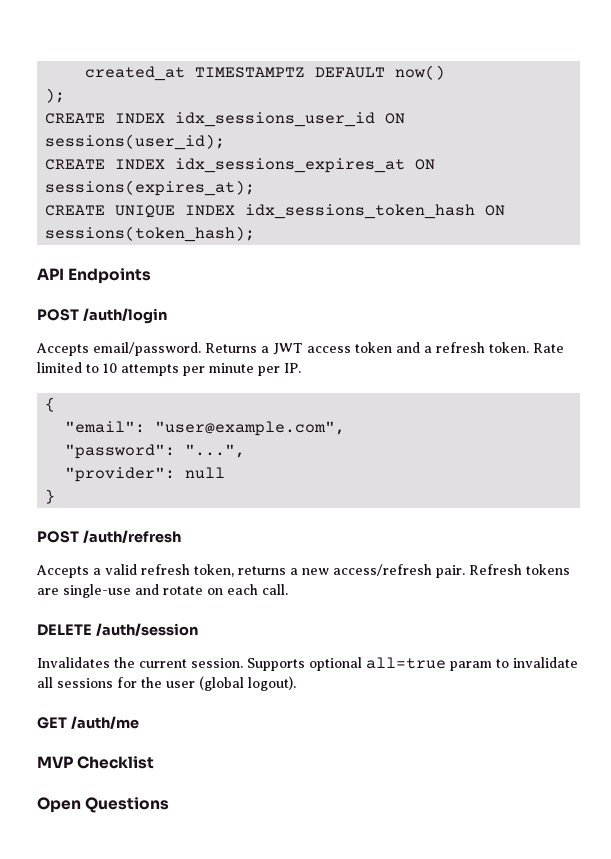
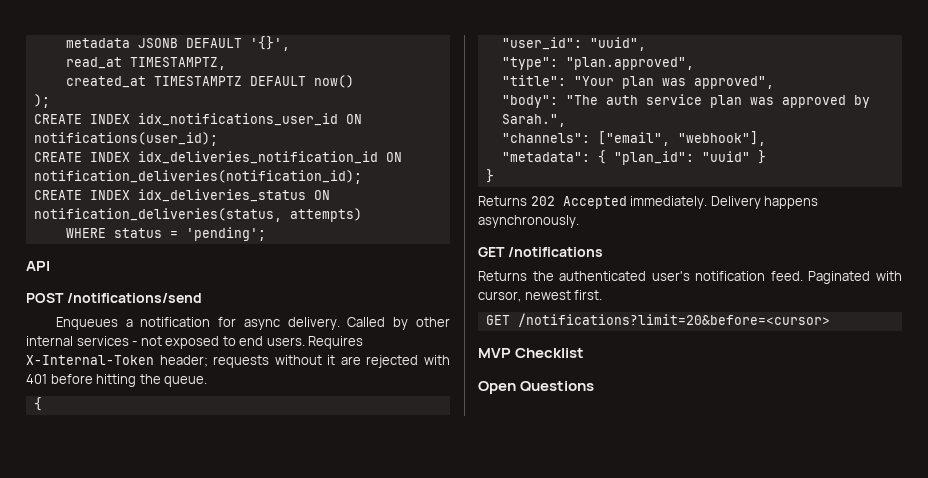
+ metadata JSONB DEFAULT '{}',
+ read_at TIMESTAMPTZ,
- CREATE INDEX idx_sessions_user_id ON sessions(user_id);
- CREATE INDEX idx_sessions_expires_at ON sessions(expires_at);
- CREATE UNIQUE INDEX idx_sessions_token_hash ON sessions(token_hash);
+ CREATE INDEX idx_notifications_user_id ON notifications(user_id);
+ CREATE INDEX idx_deliveries_notification_id ON notification_deliveries(notification_id);
+ CREATE INDEX idx_deliveries_status ON notification_deliveries(status, attempts)
+ WHERE status = 'pending';
- API Endpoints
- POST /auth/login
- Accepts email/password. Returns a JWT access token and a refresh token. Rate limited to 10 attempts per minute per IP.
+ API
+ POST /notifications/send
+ Enqueues a notification for async delivery. Called by other internal services - not exposed to end users. Requires X-Internal-Token header; requests without it are rejected with 401 before hitting the queue.
  {
- "email": "user@example.com",
- "password": "...",
- "provider": null
+ "user_id": "uuid",
+ "type": "plan.approved",
+ "title": "Your plan was approved",
+ "body": "The auth service plan was approved by Sarah.",
+ "channels": ["email", "webhook"],
+ "metadata": { "plan_id": "uuid" }
  }
- POST /auth/refresh
- Accepts a valid refresh token, returns a new access/refresh pair. Refresh tokens are single-use and rotate on each call.
- DELETE /auth/session
- Invalidates the current session. Supports optional all=true param to invalidate all sessions for the user (global logout).
- GET /auth/me
+ Returns 202 Accepted immediately. Delivery happens asynchronously.
+ GET /notifications
+ Returns the authenticated user's notification feed. Paginated with cursor, newest first.
+ GET /notifications?limit=20&before=<cursor>

